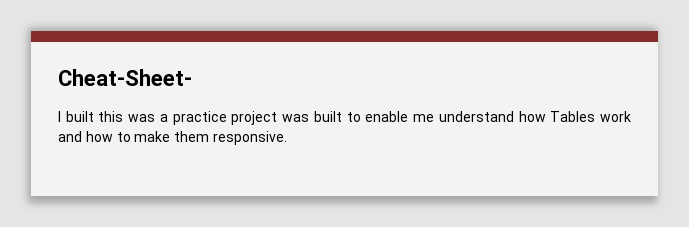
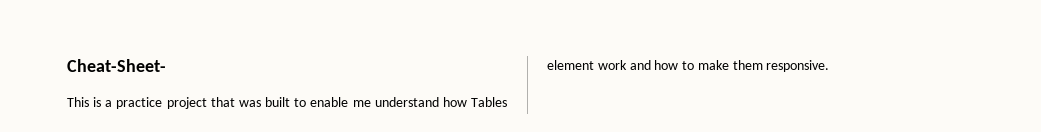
- I built this was a practice project was built to enable me understand how Tables work and how to make them responsive.
+ This is a practice project that was built to enable me understand how Tables element work and how to make them responsive.

